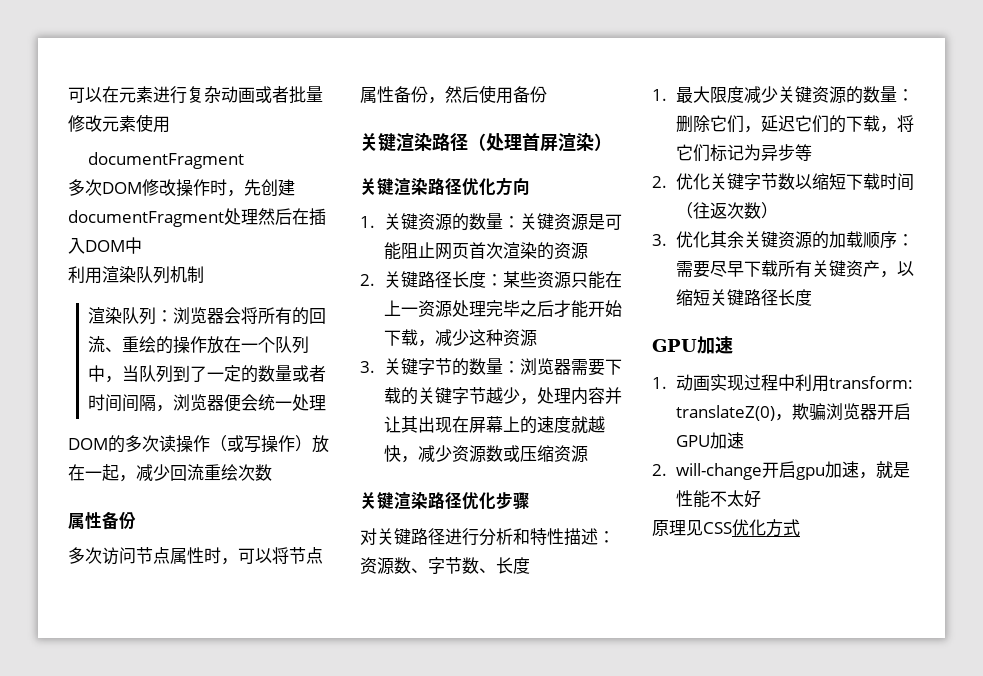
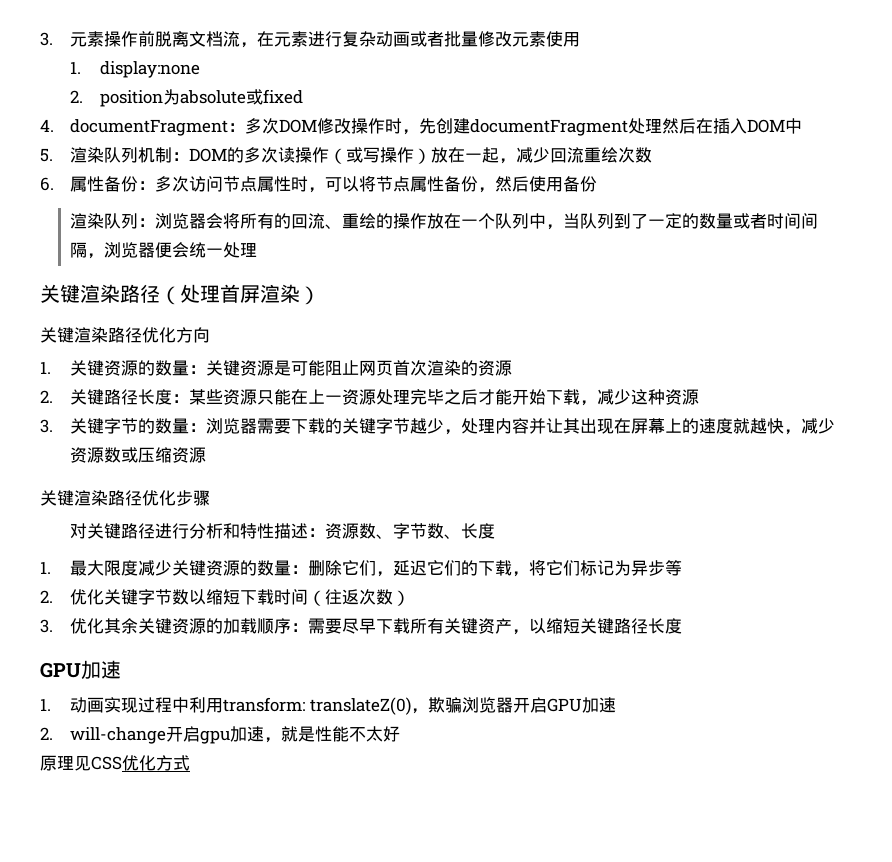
- 可以在元素进行复杂动画或者批量修改元素使用
- documentFragment
- 多次DOM修改操作时，先创建documentFragment处理然后在插入DOM中
+ 3.元素操作前脱离文档流，在元素进行复杂动画或者批量修改元素使用
+ 1. display:none
+ 2. position为absolute或fixed
+ 4. documentFragment：多次DOM修改操作时，先创建documentFragment处理然后在插入DOM中
- 利用渲染队列机制
+ 5.渲染队列机制：DOM的多次读操作（或写操作）放在一起，减少回流重绘次数
+ 6.属性备份：多次访问节点属性时，可以将节点属性备份，然后使用备份
- DOM的多次读操作（或写操作）放在一起，减少回流重绘次数
- 属性备份
- 多次访问节点属性时，可以将节点属性备份，然后使用备份

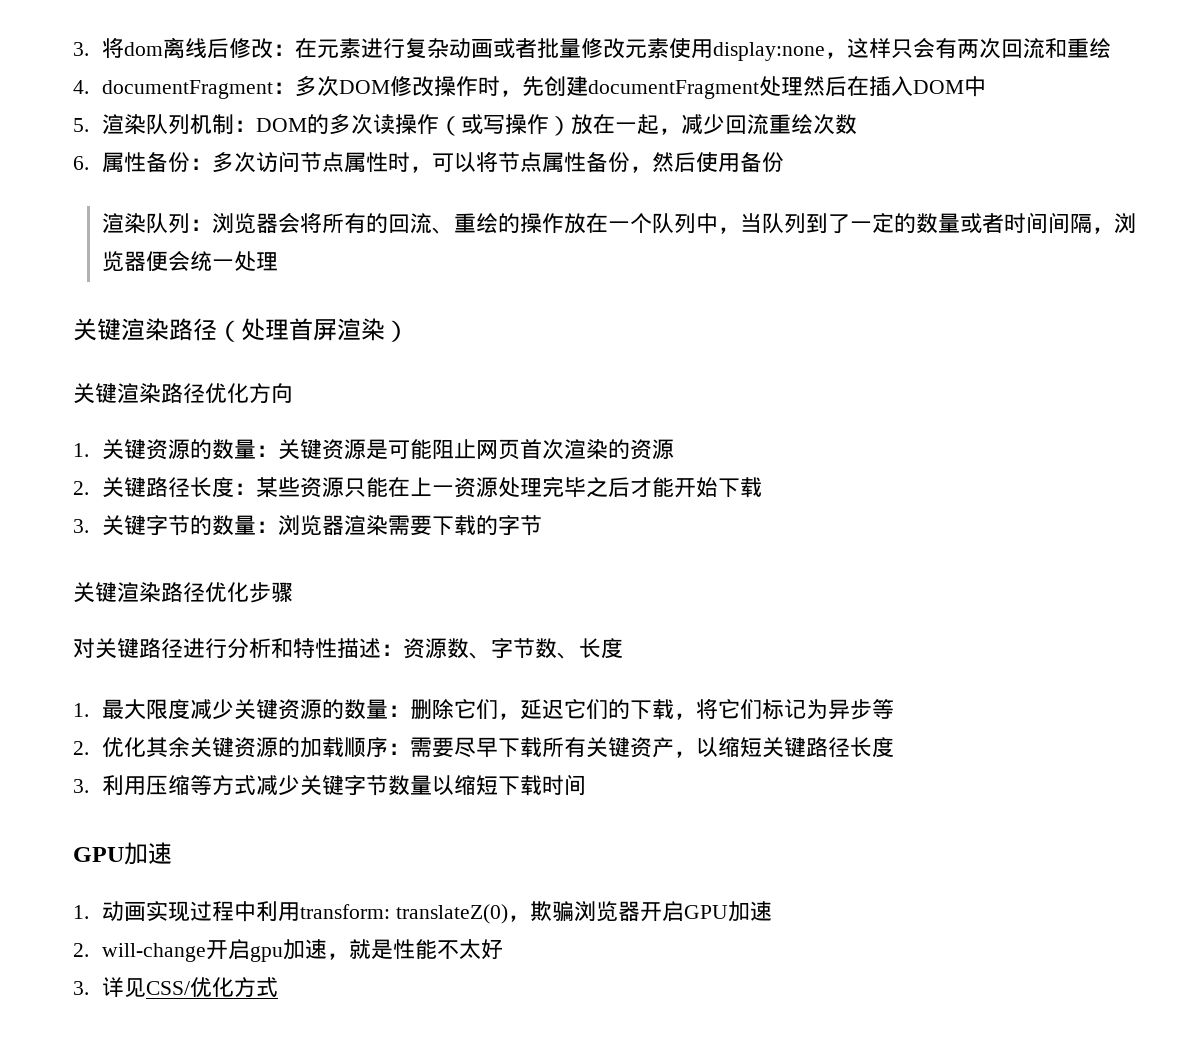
- 3.元素操作前脱离文档流，在元素进行复杂动画或者批量修改元素使用
- 1. display:none
- 2. position为absolute或fixed
+ 3.将dom离线后修改：在元素进行复杂动画或者批量修改元素使用display:none，这样只会有两次回流和重绘
- 2.关键路径长度：某些资源只能在上一资源处理完毕之后才能开始下载，减少这种资源
+ 2.关键路径长度：某些资源只能在上一资源处理完毕之后才能开始下载
- 3.关键字节的数量：浏览器需要下载的关键字节越少，处理内容并让其出现在屏幕上的速度就越快，减少资源数或压缩资源
+ 3.关键字节的数量：浏览器渲染需要下载的字节
- 2.优化关键字节数以缩短下载时间（往返次数）
- 3.优化其余关键资源的加载顺序：需要尽早下载所有关键资产，以缩短关键路径长度
+ 2.优化其余关键资源的加载顺序：需要尽早下载所有关键资产，以缩短关键路径长度
+ 3.利用压缩等方式减少关键字节数量以缩短下载时间
- 原理见CSS优化方式
+ 3.详见CSS/优化方式

